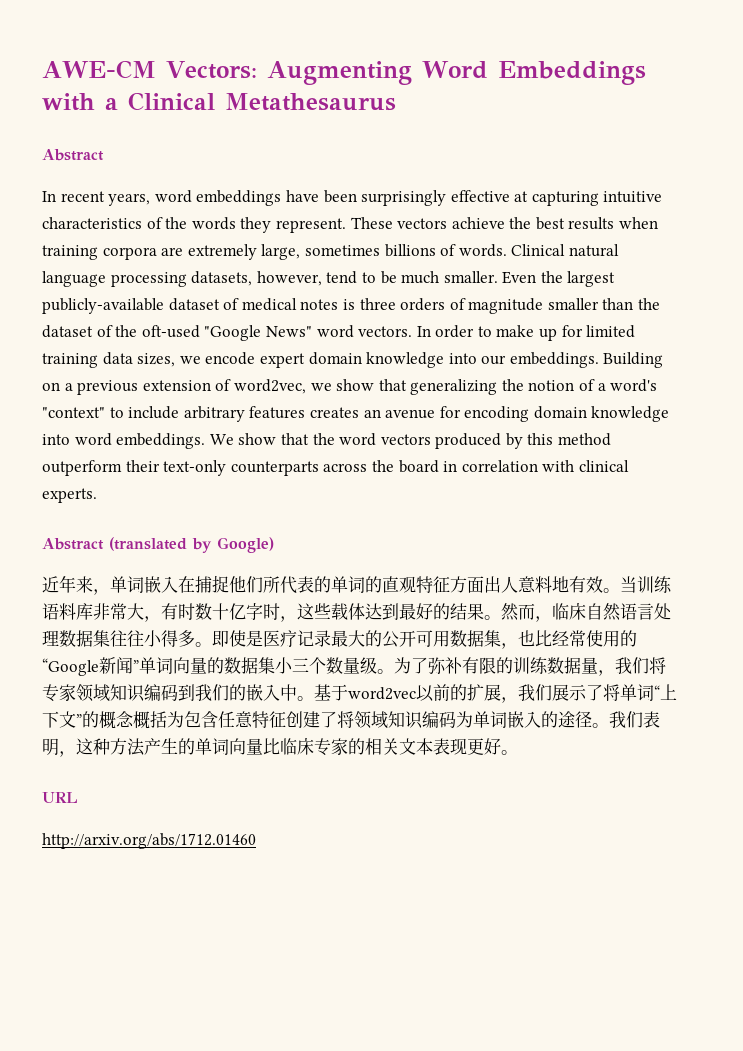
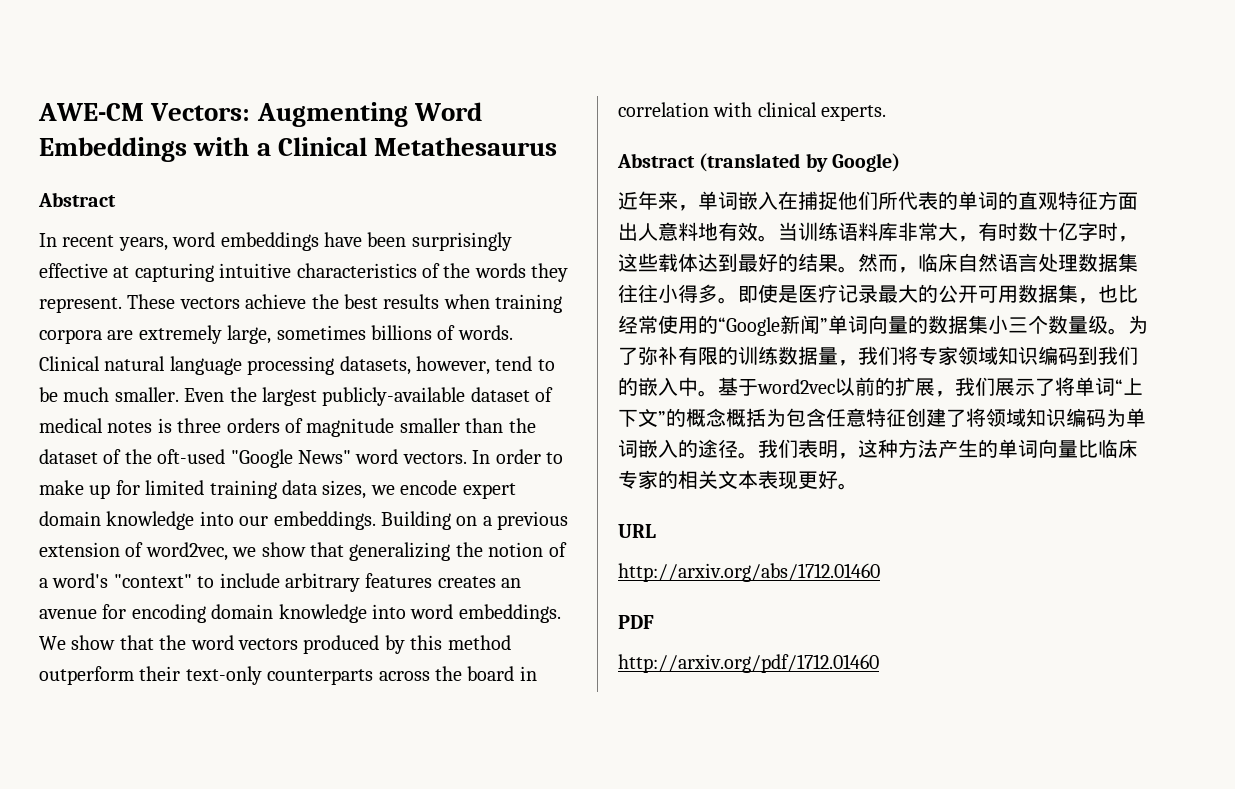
+ PDF
+ http://arxiv.org/pdf/1712.01460

